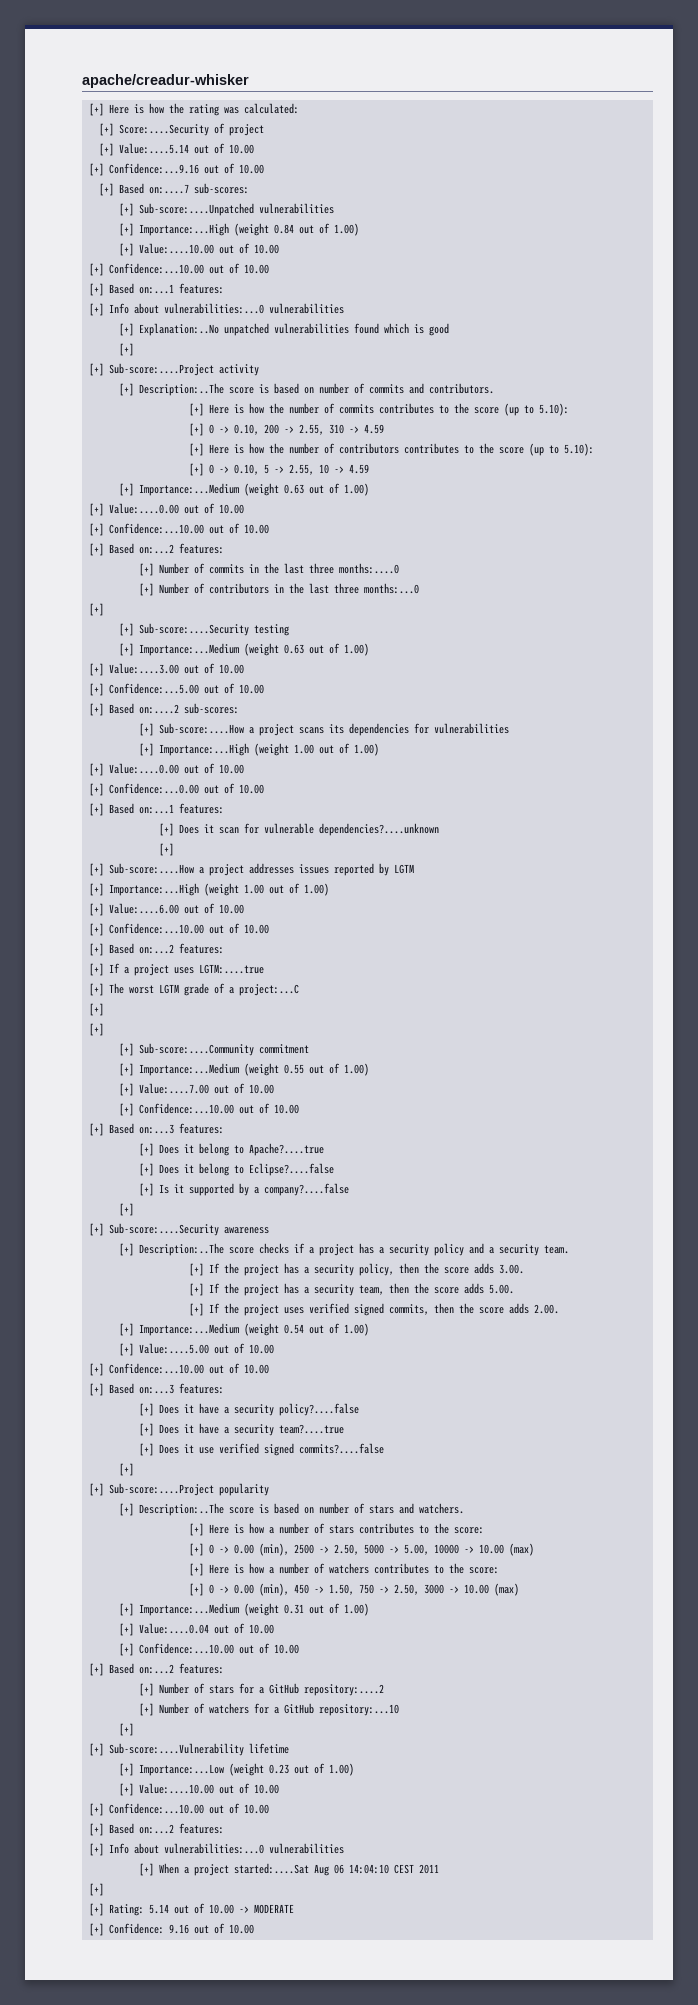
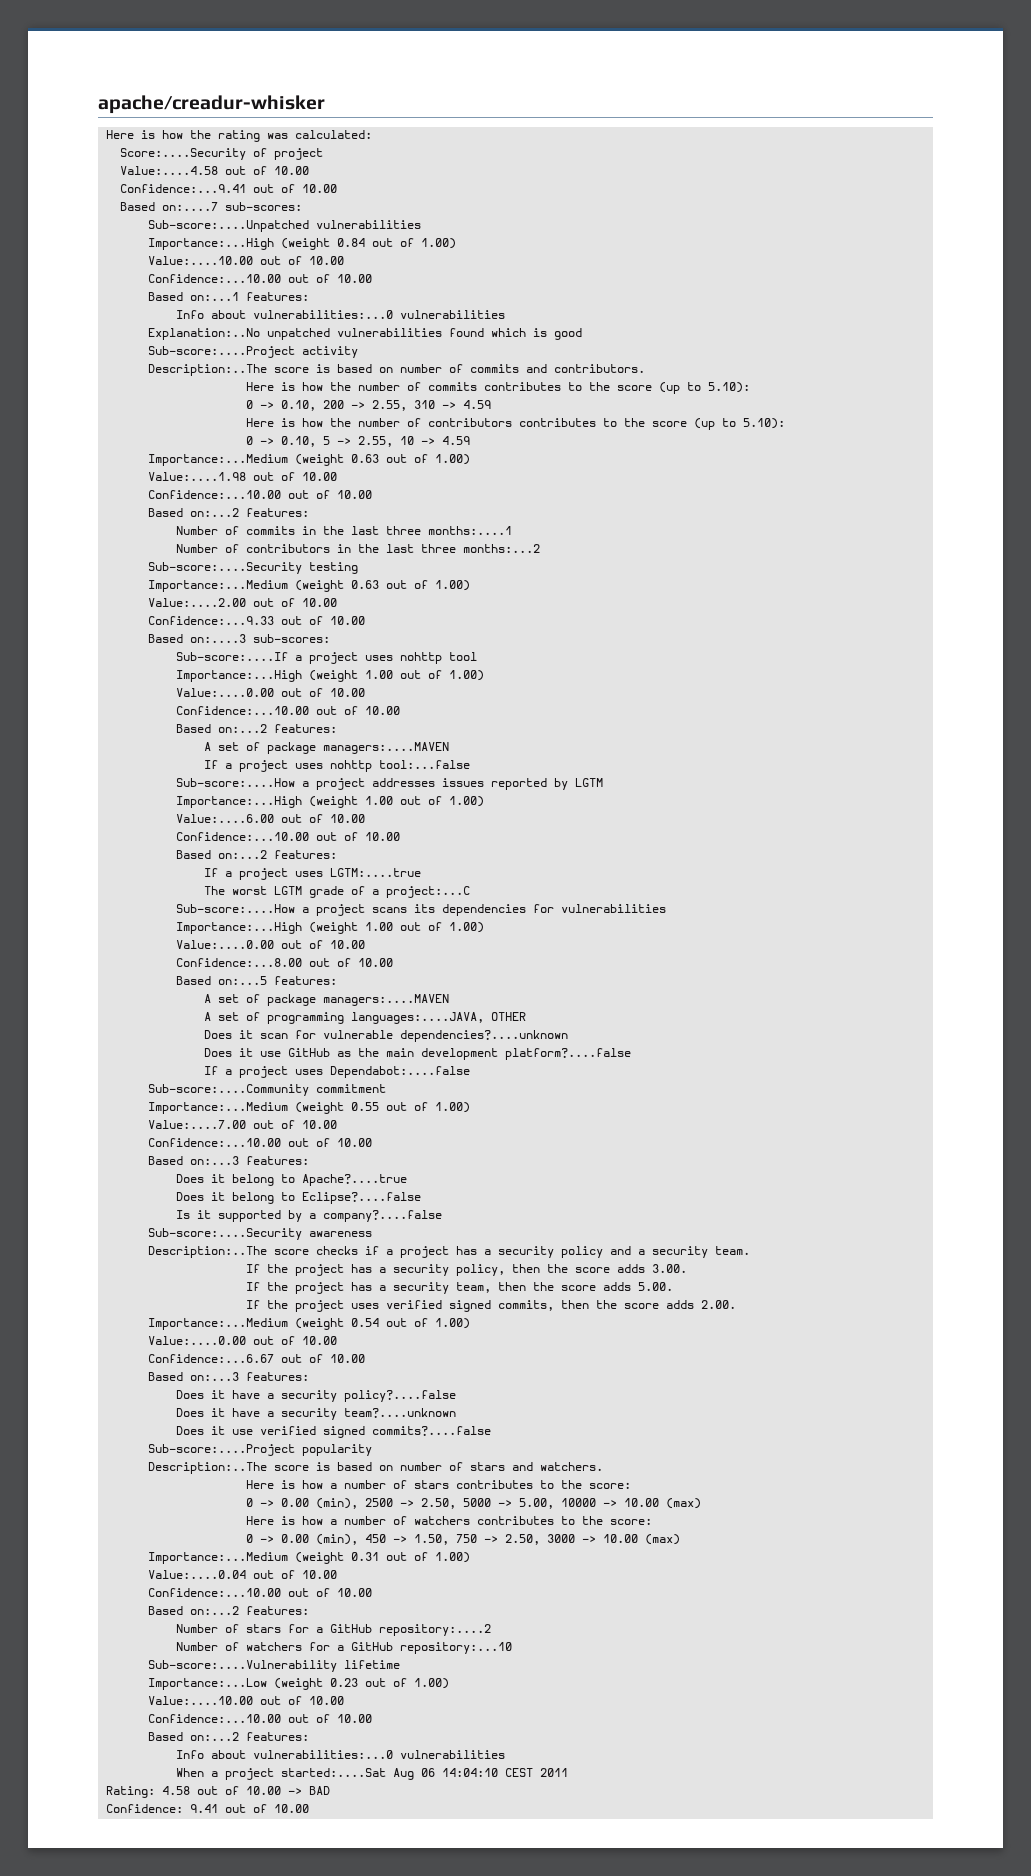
- [+] Here is how the rating was calculated:
+ Here is how the rating was calculated:
- [+] Score:....Security of project
+ Score:....Security of project
- [+] Value:....5.14 out of 10.00
- [+] Confidence:...9.16 out of 10.00
- [+] Based on:....7 sub-scores:
+ Value:....4.58 out of 10.00
+ Confidence:...9.41 out of 10.00
+ Based on:....7 sub-scores:
- [+] Sub-score:....Unpatched vulnerabilities
+ Sub-score:....Unpatched vulnerabilities
- [+] Importance:...High (weight 0.84 out of 1.00)
- [+] Value:....10.00 out of 10.00
- [+] Confidence:...10.00 out of 10.00
- [+] Based on:...1 features:
- [+] Info about vulnerabilities:...0 vulnerabilities
- [+] Explanation:..No unpatched vulnerabilities found which is good
- [+]
- [+] Sub-score:....Project activity
+ Importance:...High (weight 0.84 out of 1.00)
+ Value:....10.00 out of 10.00
+ Confidence:...10.00 out of 10.00
+ Based on:...1 features:
+ Info about vulnerabilities:...0 vulnerabilities
+ Explanation:..No unpatched vulnerabilities found which is good
+ Sub-score:....Project activity
- [+] Description:..The score is based on number of commits and contributors.
+ Description:..The score is based on number of commits and contributors.
- [+] Here is how the number of commits contributes to the score (up to 5.10):
+ Here is how the number of commits contributes to the score (up to 5.10):
- [+] 0 -> 0.10, 200 -> 2.55, 310 -> 4.59
+ 0 -> 0.10, 200 -> 2.55, 310 -> 4.59
- [+] Here is how the number of contributors contributes to the score (up to 5.10):
+ Here is how the number of contributors contributes to the score (up to 5.10):
- [+] 0 -> 0.10, 5 -> 2.55, 10 -> 4.59
- [+] Importance:...Medium (weight 0.63 out of 1.00)
- [+] Value:....0.00 out of 10.00
- [+] Confidence:...10.00 out of 10.00
- [+] Based on:...2 features:
- [+] Number of commits in the last three months:....0
- [+] Number of contributors in the last three months:...0
- [+]
- [+] Sub-score:....Security testing
- [+] Importance:...Medium (weight 0.63 out of 1.00)
- [+] Value:....3.00 out of 10.00
- [+] Confidence:...5.00 out of 10.00
- [+] Based on:....2 sub-scores:
- [+] Sub-score:....How a project scans its dependencies for vulnerabilities
- [+] Importance:...High (weight 1.00 out of 1.00)
- [+] Value:....0.00 out of 10.00
- [+] Confidence:...0.00 out of 10.00
- [+] Based on:...1 features:
- [+] Does it scan for vulnerable dependencies?....unknown
- [+]
- [+] Sub-score:....How a project addresses issues reported by LGTM
- [+] Importance:...High (weight 1.00 out of 1.00)
- [+] Value:....6.00 out of 10.00
- [+] Confidence:...10.00 out of 10.00
- [+] Based on:...2 features:
- [+] If a project uses LGTM:....true
- [+] The worst LGTM grade of a project:...C
- [+]
- [+]
- [+] Sub-score:....Community commitment
+ 0 -> 0.10, 5 -> 2.55, 10 -> 4.59
+ Importance:...Medium (weight 0.63 out of 1.00)
+ Value:....1.98 out of 10.00
+ Confidence:...10.00 out of 10.00
+ Based on:...2 features:
+ Number of commits in the last three months:....1
+ Number of contributors in the last three months:...2
+ Sub-score:....Security testing
+ Importance:...Medium (weight 0.63 out of 1.00)
+ Value:....2.00 out of 10.00
+ Confidence:...9.33 out of 10.00
+ Based on:....3 sub-scores:
+ Sub-score:....If a project uses nohttp tool
+ Importance:...High (weight 1.00 out of 1.00)
+ Value:....0.00 out of 10.00
+ Confidence:...10.00 out of 10.00
+ Based on:...2 features:
+ A set of package managers:....MAVEN
+ If a project uses nohttp tool:...false
+ Sub-score:....How a project addresses issues reported by LGTM
+ Importance:...High (weight 1.00 out of 1.00)
+ Value:....6.00 out of 10.00
+ Confidence:...10.00 out of 10.00
+ Based on:...2 features:
+ If a project uses LGTM:....true
+ The worst LGTM grade of a project:...C
+ Sub-score:....How a project scans its dependencies for vulnerabilities
+ Importance:...High (weight 1.00 out of 1.00)
+ Value:....0.00 out of 10.00
+ Confidence:...8.00 out of 10.00
+ Based on:...5 features:
+ A set of package managers:....MAVEN
+ A set of programming languages:....JAVA, OTHER
+ Does it scan for vulnerable dependencies?....unknown
+ Does it use GitHub as the main development platform?....false
+ If a project uses Dependabot:....false
+ Sub-score:....Community commitment
- [+] Importance:...Medium (weight 0.55 out of 1.00)
+ Importance:...Medium (weight 0.55 out of 1.00)
- [+] Value:....7.00 out of 10.00
- [+] Confidence:...10.00 out of 10.00
- [+] Based on:...3 features:
- [+] Does it belong to Apache?....true
+ Value:....7.00 out of 10.00
+ Confidence:...10.00 out of 10.00
+ Based on:...3 features:
+ Does it belong to Apache?....true
- [+] Does it belong to Eclipse?....false
+ Does it belong to Eclipse?....false
- [+] Is it supported by a company?....false
- [+]
- [+] Sub-score:....Security awareness
+ Is it supported by a company?....false
+ Sub-score:....Security awareness
- [+] Description:..The score checks if a project has a security policy and a security team.
+ Description:..The score checks if a project has a security policy and a security team.
- [+] If the project has a security policy, then the score adds 3.00.
+ If the project has a security policy, then the score adds 3.00.
- [+] If the project has a security team, then the score adds 5.00.
+ If the project has a security team, then the score adds 5.00.
- [+] If the project uses verified signed commits, then the score adds 2.00.
+ If the project uses verified signed commits, then the score adds 2.00.
- [+] Importance:...Medium (weight 0.54 out of 1.00)
- [+] Value:....5.00 out of 10.00
- [+] Confidence:...10.00 out of 10.00
- [+] Based on:...3 features:
- [+] Does it have a security policy?....false
+ Importance:...Medium (weight 0.54 out of 1.00)
+ Value:....0.00 out of 10.00
+ Confidence:...6.67 out of 10.00
+ Based on:...3 features:
+ Does it have a security policy?....false
- [+] Does it have a security team?....true
- [+] Does it use verified signed commits?....false
- [+]
- [+] Sub-score:....Project popularity
+ Does it have a security team?....unknown
+ Does it use verified signed commits?....false
+ Sub-score:....Project popularity
- [+] Description:..The score is based on number of stars and watchers.
+ Description:..The score is based on number of stars and watchers.
- [+] Here is how a number of stars contributes to the score:
+ Here is how a number of stars contributes to the score:
- [+] 0 -> 0.00 (min), 2500 -> 2.50, 5000 -> 5.00, 10000 -> 10.00 (max)
+ 0 -> 0.00 (min), 2500 -> 2.50, 5000 -> 5.00, 10000 -> 10.00 (max)
- [+] Here is how a number of watchers contributes to the score:
+ Here is how a number of watchers contributes to the score:
- [+] 0 -> 0.00 (min), 450 -> 1.50, 750 -> 2.50, 3000 -> 10.00 (max)
+ 0 -> 0.00 (min), 450 -> 1.50, 750 -> 2.50, 3000 -> 10.00 (max)
- [+] Importance:...Medium (weight 0.31 out of 1.00)
+ Importance:...Medium (weight 0.31 out of 1.00)
- [+] Value:....0.04 out of 10.00
- [+] Confidence:...10.00 out of 10.00
- [+] Based on:...2 features:
- [+] Number of stars for a GitHub repository:....2
+ Value:....0.04 out of 10.00
+ Confidence:...10.00 out of 10.00
+ Based on:...2 features:
+ Number of stars for a GitHub repository:....2
- [+] Number of watchers for a GitHub repository:...10
- [+]
- [+] Sub-score:....Vulnerability lifetime
+ Number of watchers for a GitHub repository:...10
+ Sub-score:....Vulnerability lifetime
- [+] Importance:...Low (weight 0.23 out of 1.00)
- [+] Value:....10.00 out of 10.00
- [+] Confidence:...10.00 out of 10.00
- [+] Based on:...2 features:
- [+] Info about vulnerabilities:...0 vulnerabilities
- [+] When a project started:....Sat Aug 06 14:04:10 CEST 2011
- [+]
- [+] Rating: 5.14 out of 10.00 -> MODERATE
- [+] Confidence: 9.16 out of 10.00
+ Importance:...Low (weight 0.23 out of 1.00)
+ Value:....10.00 out of 10.00
+ Confidence:...10.00 out of 10.00
+ Based on:...2 features:
+ Info about vulnerabilities:...0 vulnerabilities
+ When a project started:....Sat Aug 06 14:04:10 CEST 2011
+ Rating: 4.58 out of 10.00 -> BAD
+ Confidence: 9.41 out of 10.00

